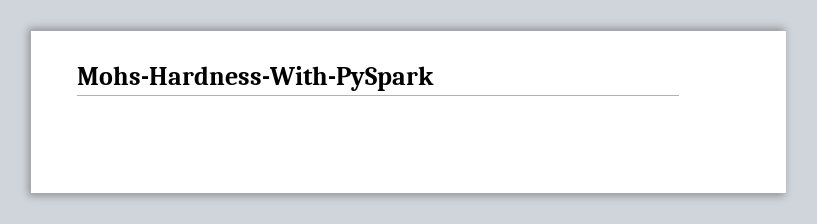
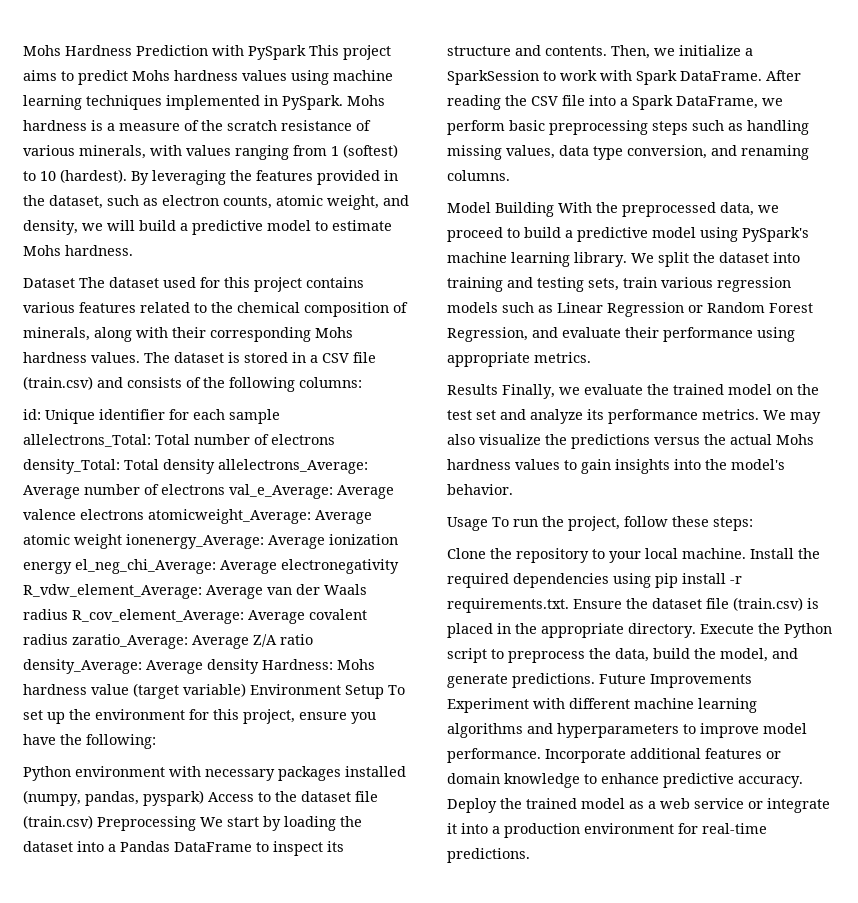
- Mohs-Hardness-With-PySpark
+ Mohs Hardness Prediction with PySpark This project aims to predict Mohs hardness values using machine learning techniques implemented in PySpark. Mohs hardness is a measure of the scratch resistance of various minerals, with values ranging from 1 (softest) to 10 (hardest). By leveraging the features provided in the dataset, such as electron counts, atomic weight, and density, we will build a predictive model to estimate Mohs hardness.
+ Dataset The dataset used for this project contains various features related to the chemical composition of minerals, along with their corresponding Mohs hardness values. The dataset is stored in a CSV file (train.csv) and consists of the following columns:
+ id: Unique identifier for each sample allelectrons_Total: Total number of electrons density_Total: Total density allelectrons_Average: Average number of electrons val_e_Average: Average valence electrons atomicweight_Average: Average atomic weight ionenergy_Average: Average ionization energy el_neg_chi_Average: Average electronegativity R_vdw_element_Average: Average van der Waals radius R_cov_element_Average: Average covalent radius zaratio_Average: Average Z/A ratio density_Average: Average density Hardness: Mohs hardness value (target variable) Environment Setup To set up the environment for this project, ensure you have the following:
+ Python environment with necessary packages installed (numpy, pandas, pyspark) Access to the dataset file (train.csv) Preprocessing We start by loading the dataset into a Pandas DataFrame to inspect its structure and contents. Then, we initialize a SparkSession to work with Spark DataFrame. After reading the CSV file into a Spark DataFrame, we perform basic preprocessing steps such as handling missing values, data type conversion, and renaming columns.
+ Model Building With the preprocessed data, we proceed to build a predictive model using PySpark's machine learning library. We split the dataset into training and testing sets, train various regression models such as Linear Regression or Random Forest Regression, and evaluate their performance using appropriate metrics.
+ Results Finally, we evaluate the trained model on the test set and analyze its performance metrics. We may also visualize the predictions versus the actual Mohs hardness values to gain insights into the model's behavior.
+ Usage To run the project, follow these steps:
+ Clone the repository to your local machine. Install the required dependencies using pip install -r requirements.txt. Ensure the dataset file (train.csv) is placed in the appropriate directory. Execute the Python script to preprocess the data, build the model, and generate predictions. Future Improvements Experiment with different machine learning algorithms and hyperparameters to improve model performance. Incorporate additional features or domain knowledge to enhance predictive accuracy. Deploy the trained model as a web service or integrate it into a production environment for real-time predictions.

